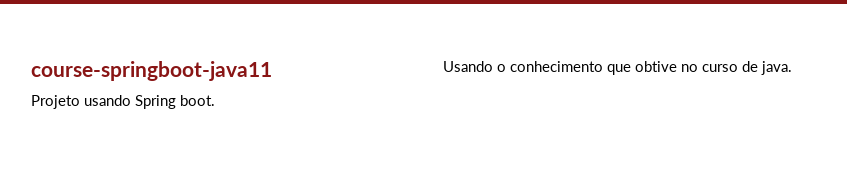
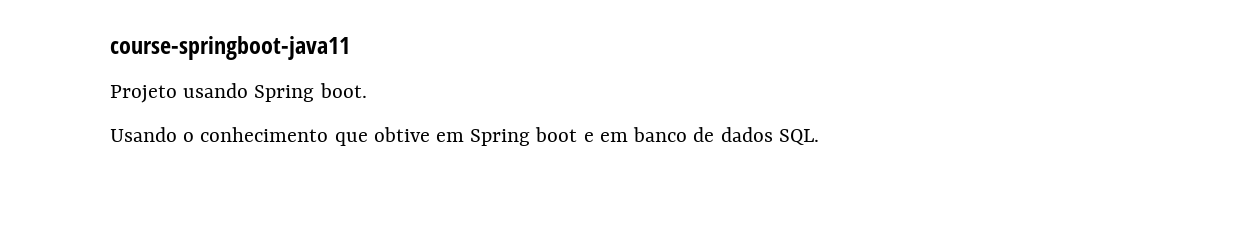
- Usando o conhecimento que obtive no curso de java.
+ Usando o conhecimento que obtive em Spring boot e em banco de dados SQL.

